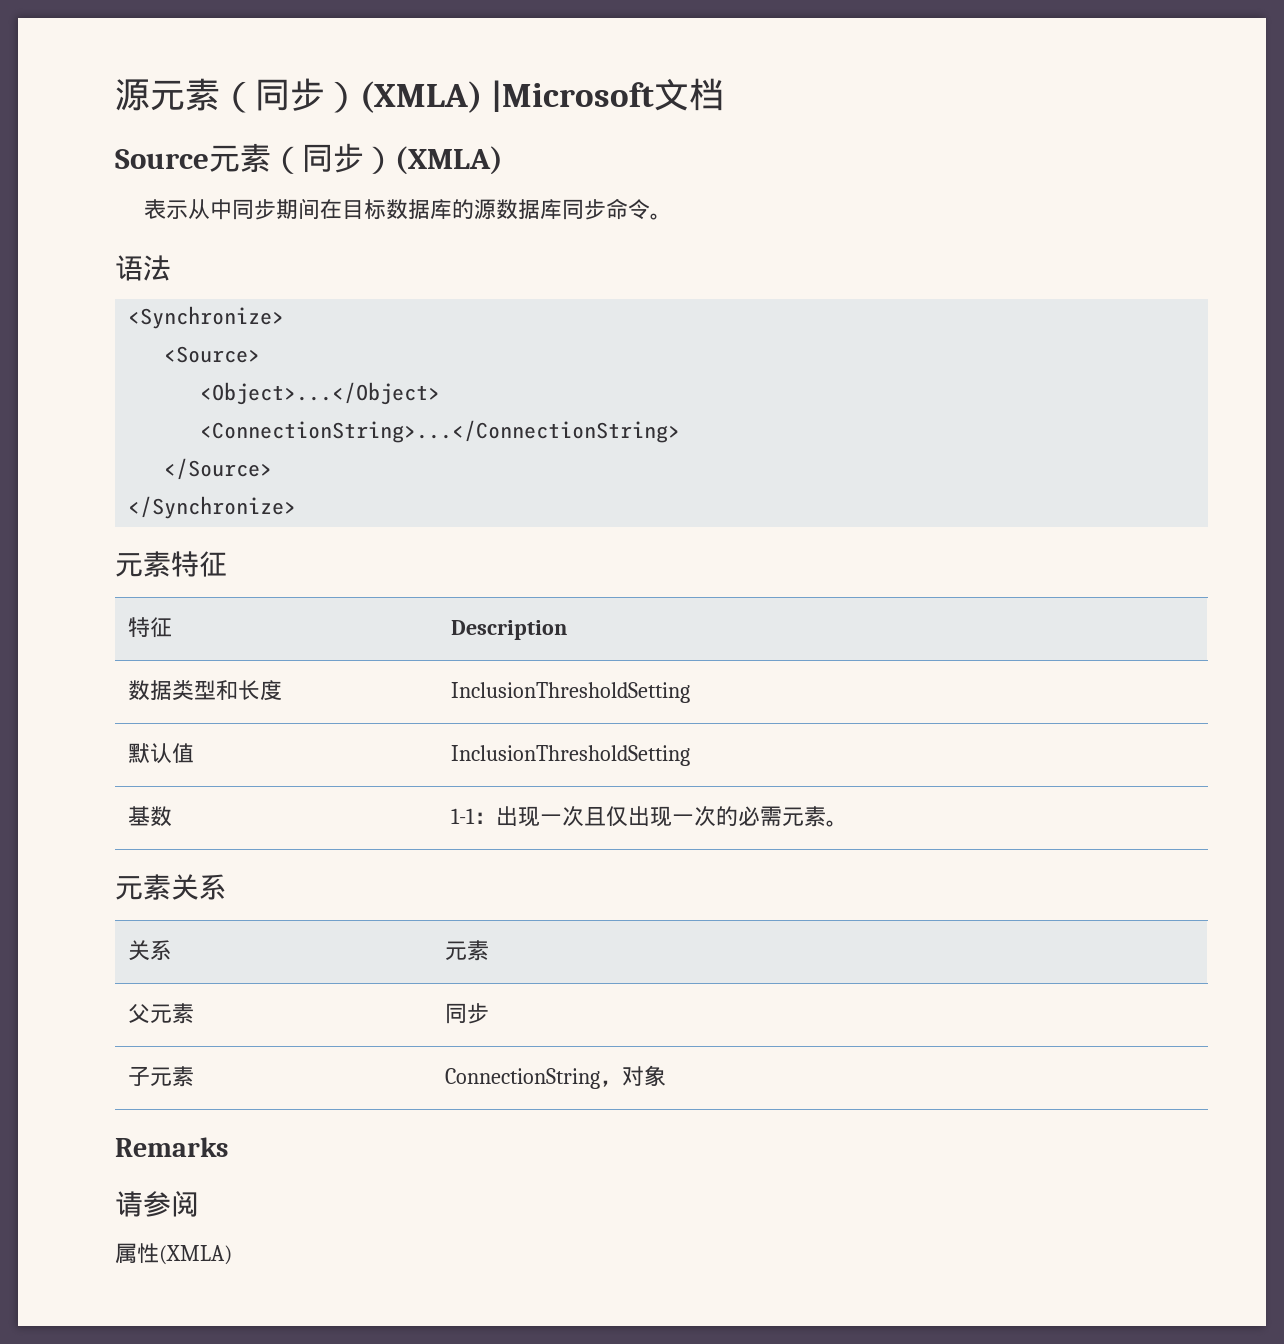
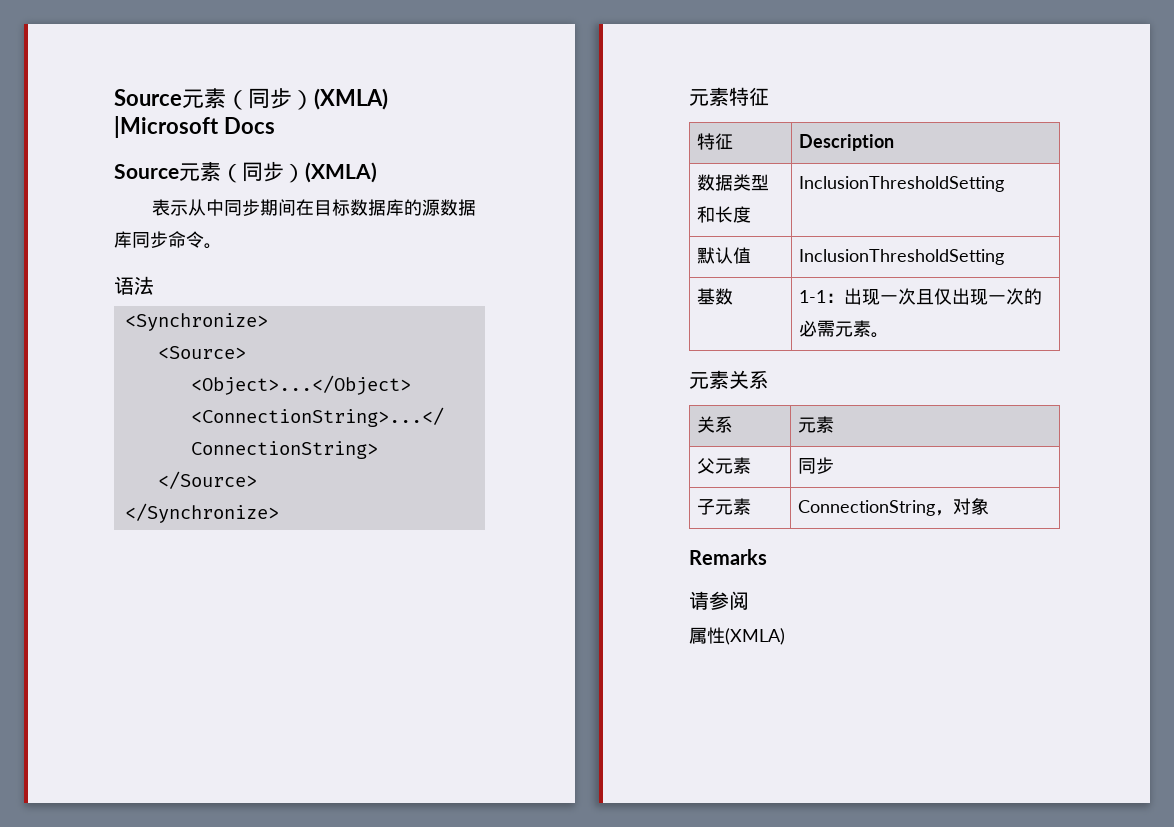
- 源元素（同步）(XMLA) |Microsoft文档
+ Source元素（同步）(XMLA) |Microsoft Docs

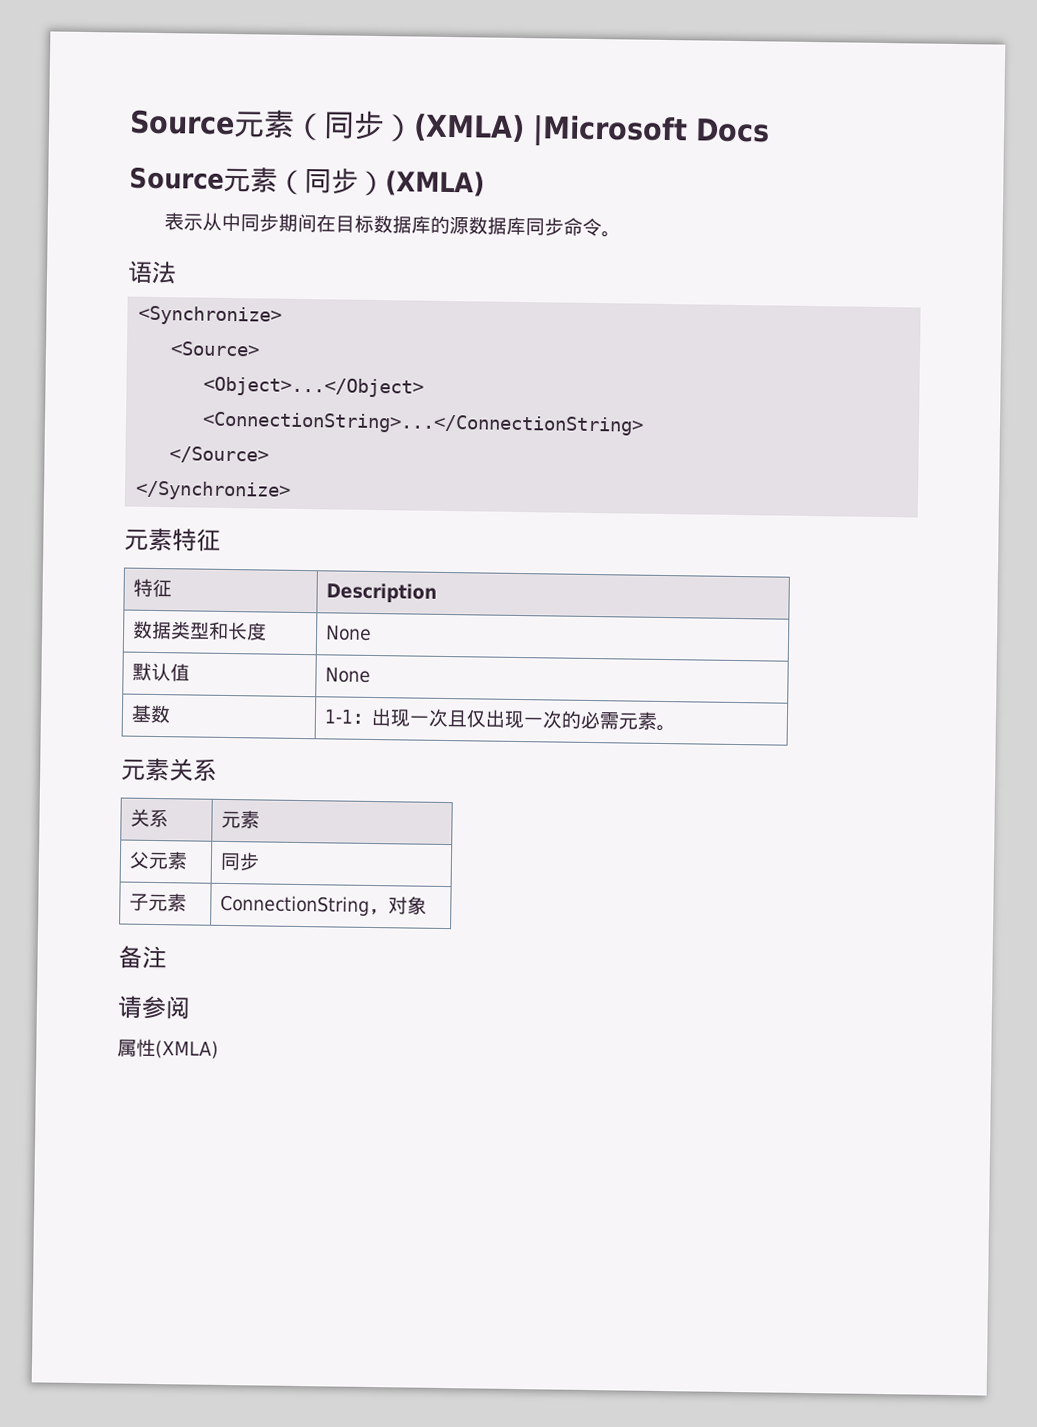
- 数据类型和长度 | InclusionThresholdSetting
+ 数据类型和长度 | None
- 默认值 | InclusionThresholdSetting
+ 默认值 | None
- Remarks
+ 备注

